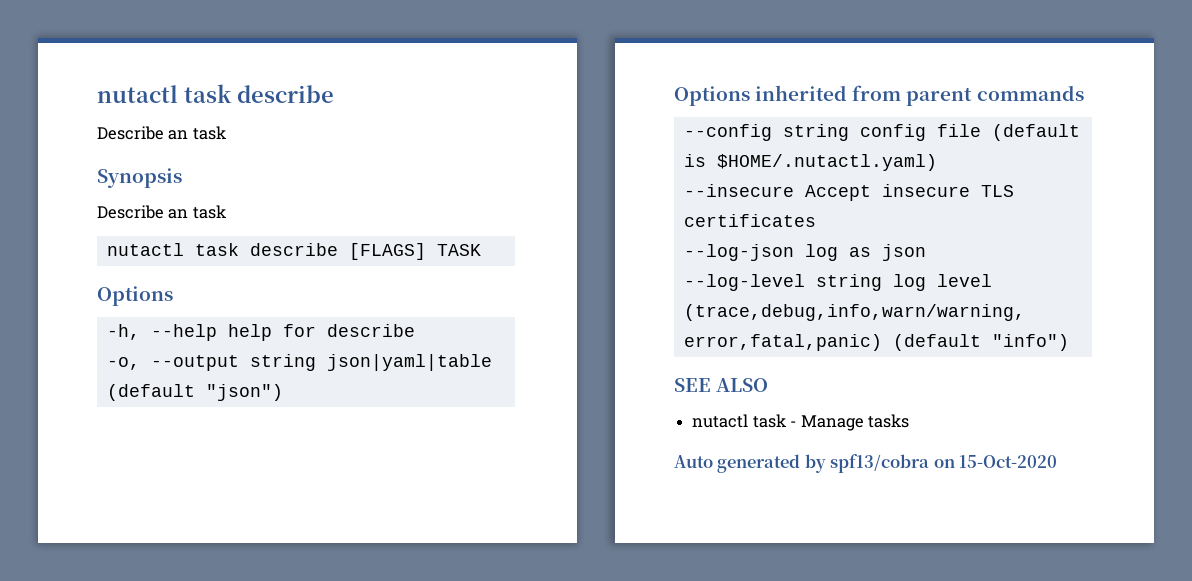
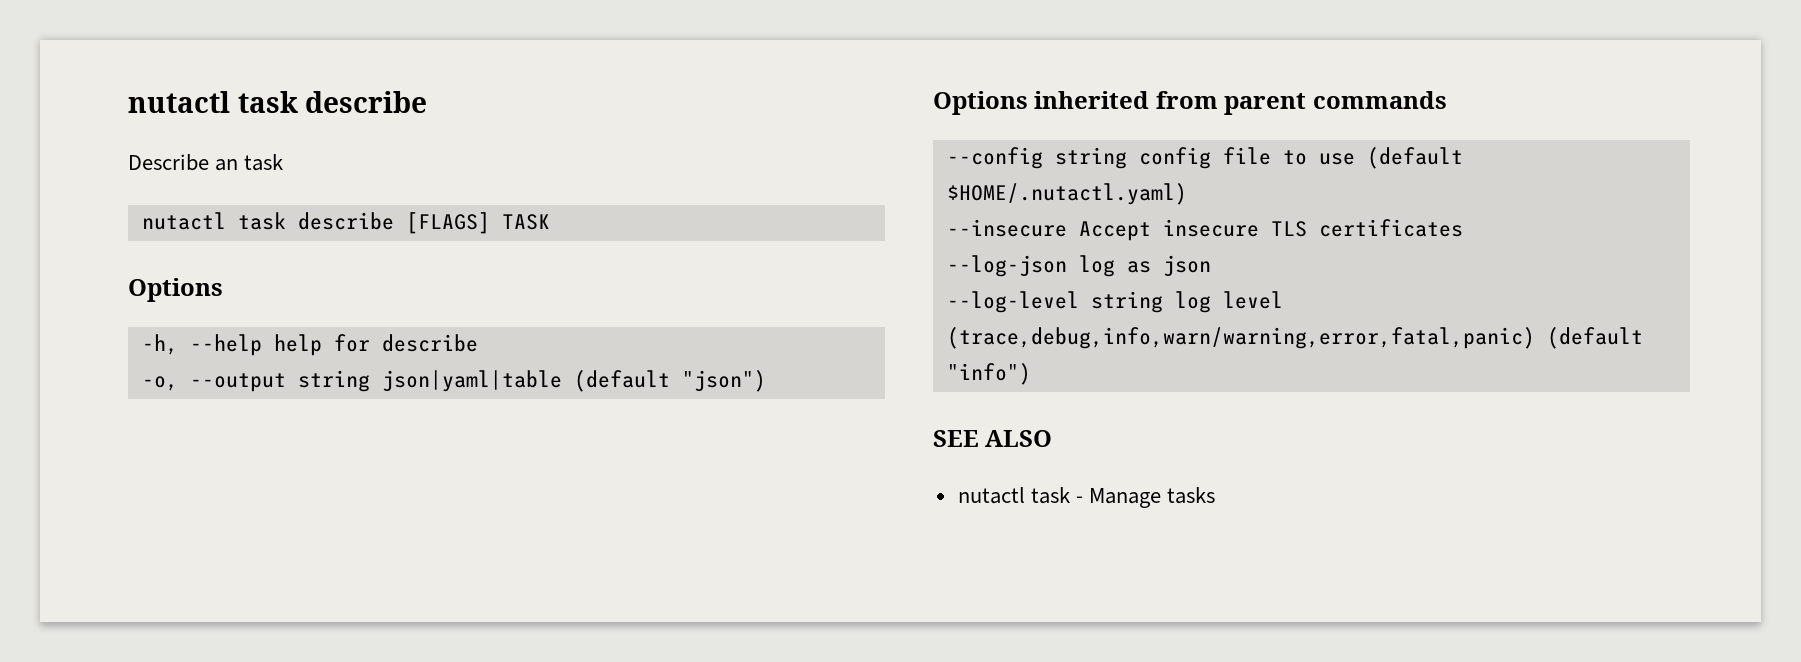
- Synopsis
- Describe an task
- --config string config file (default is $HOME/.nutactl.yaml)
+ --config string config file to use (default $HOME/.nutactl.yaml)
- Auto generated by spf13/cobra on 15-Oct-2020

